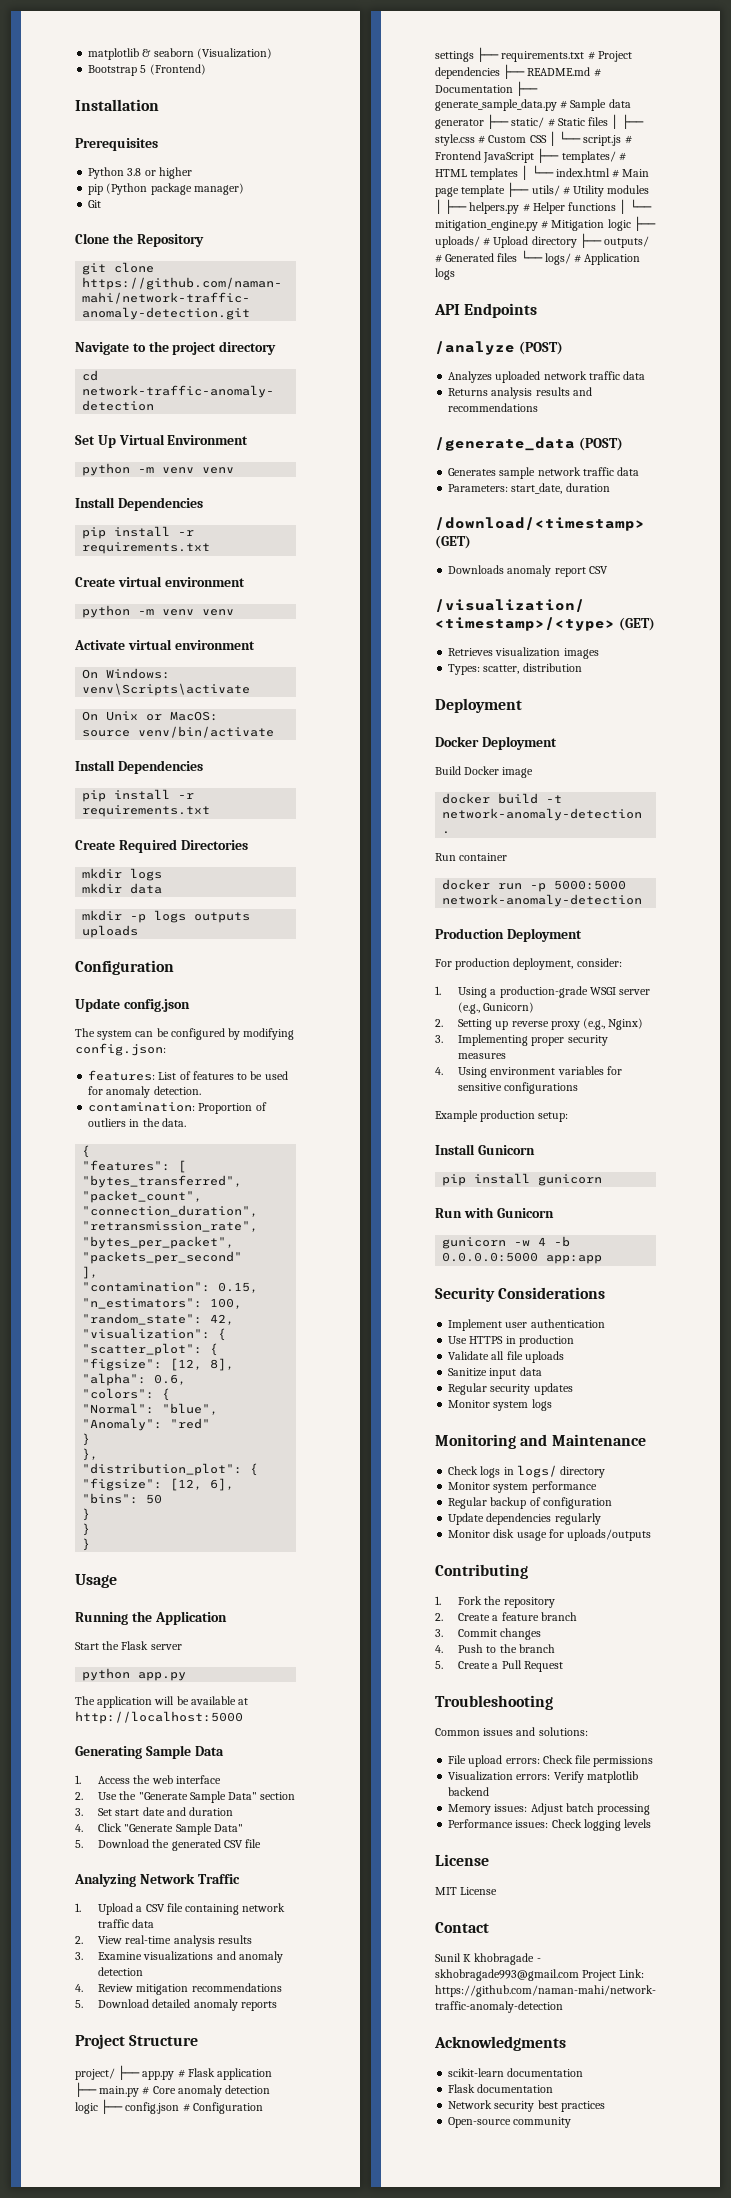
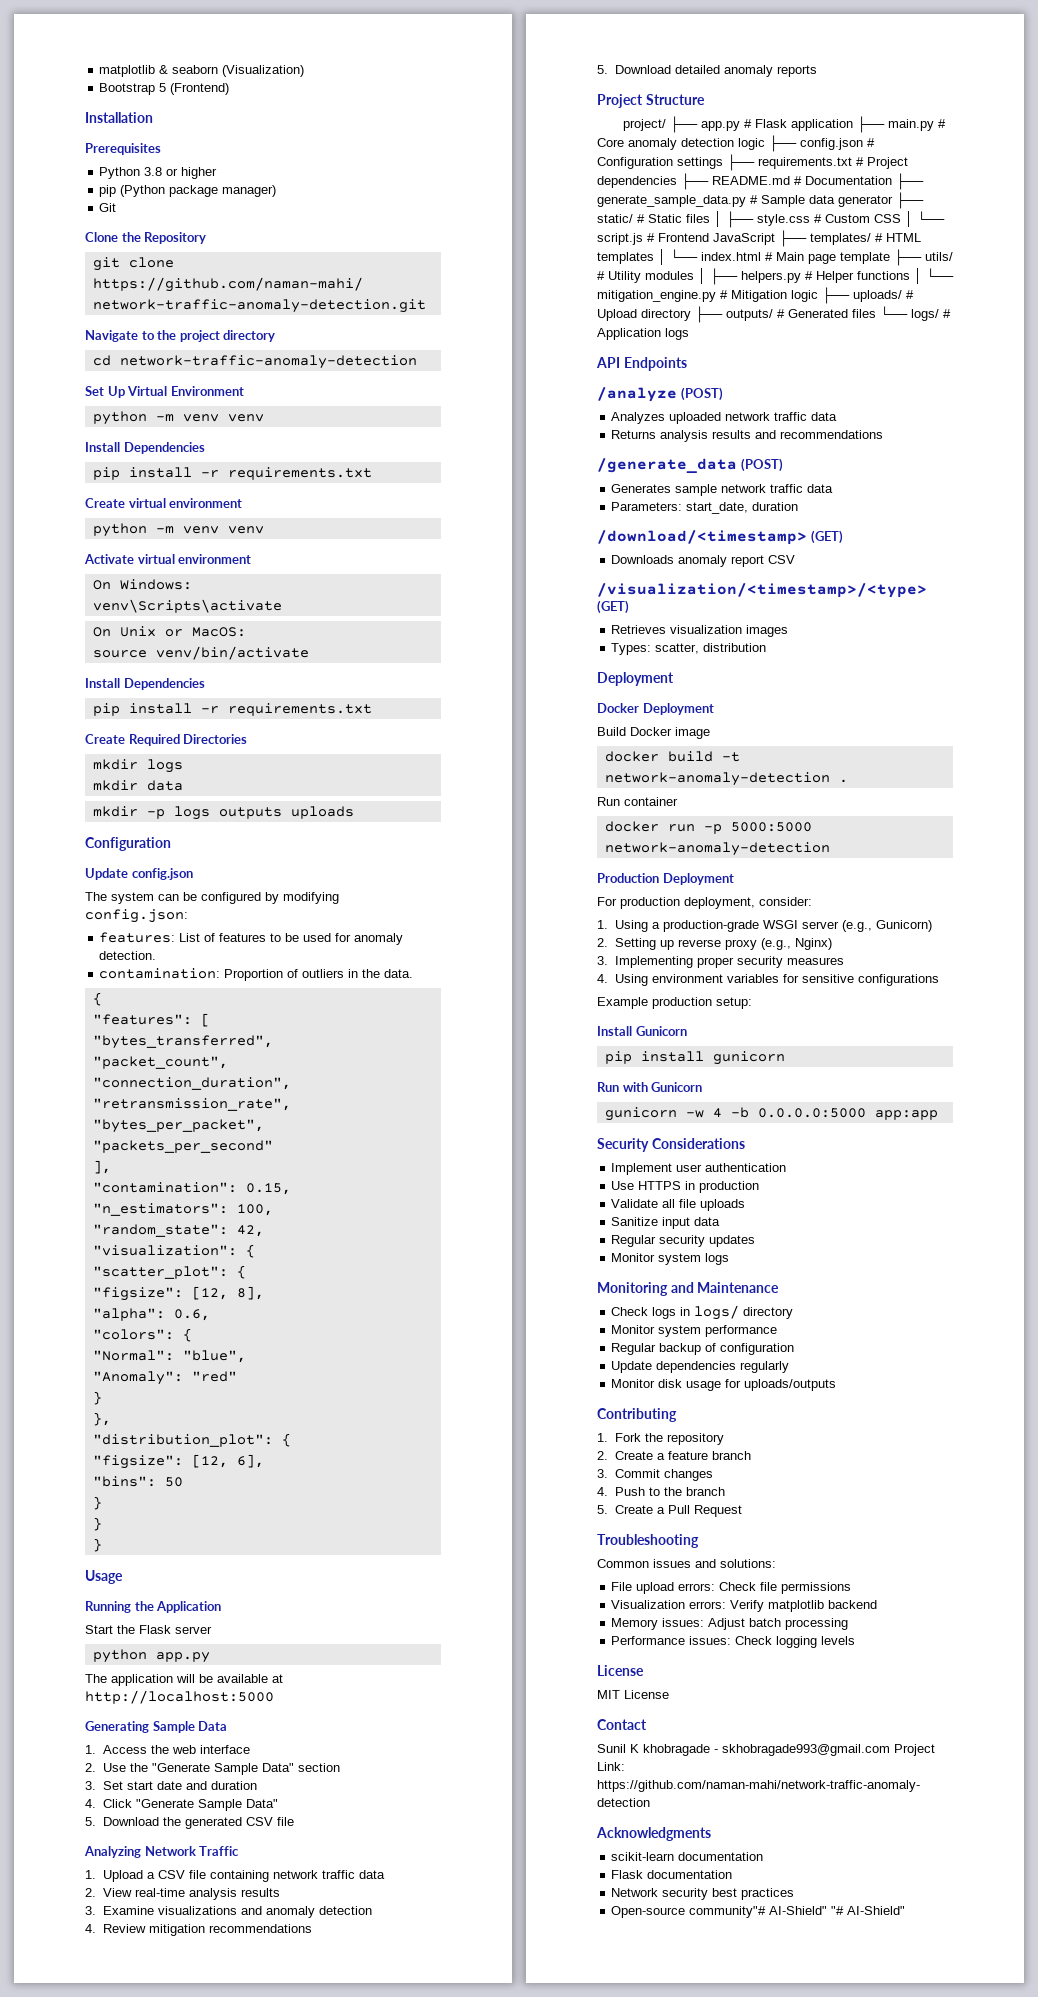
- Open-source community
+ Open-source community"# AI-Shield" "# AI-Shield"

